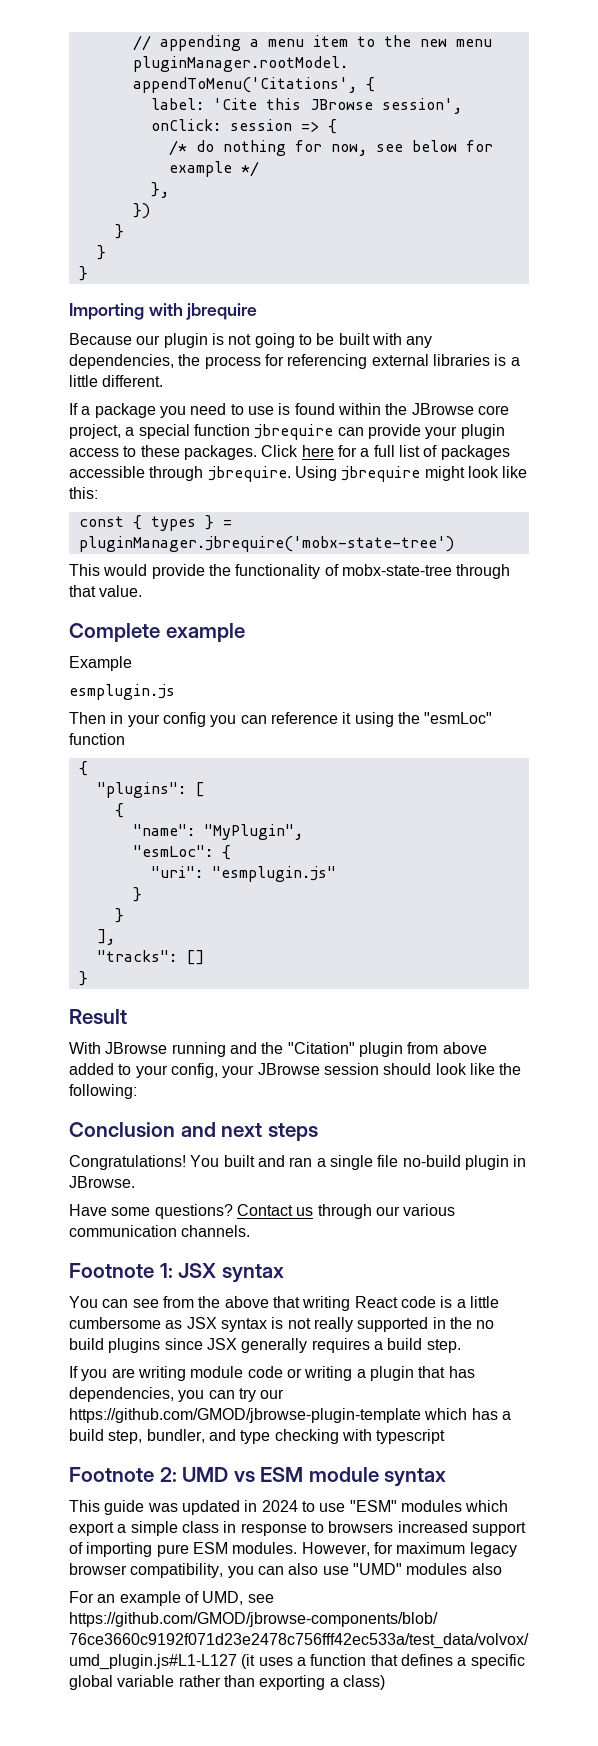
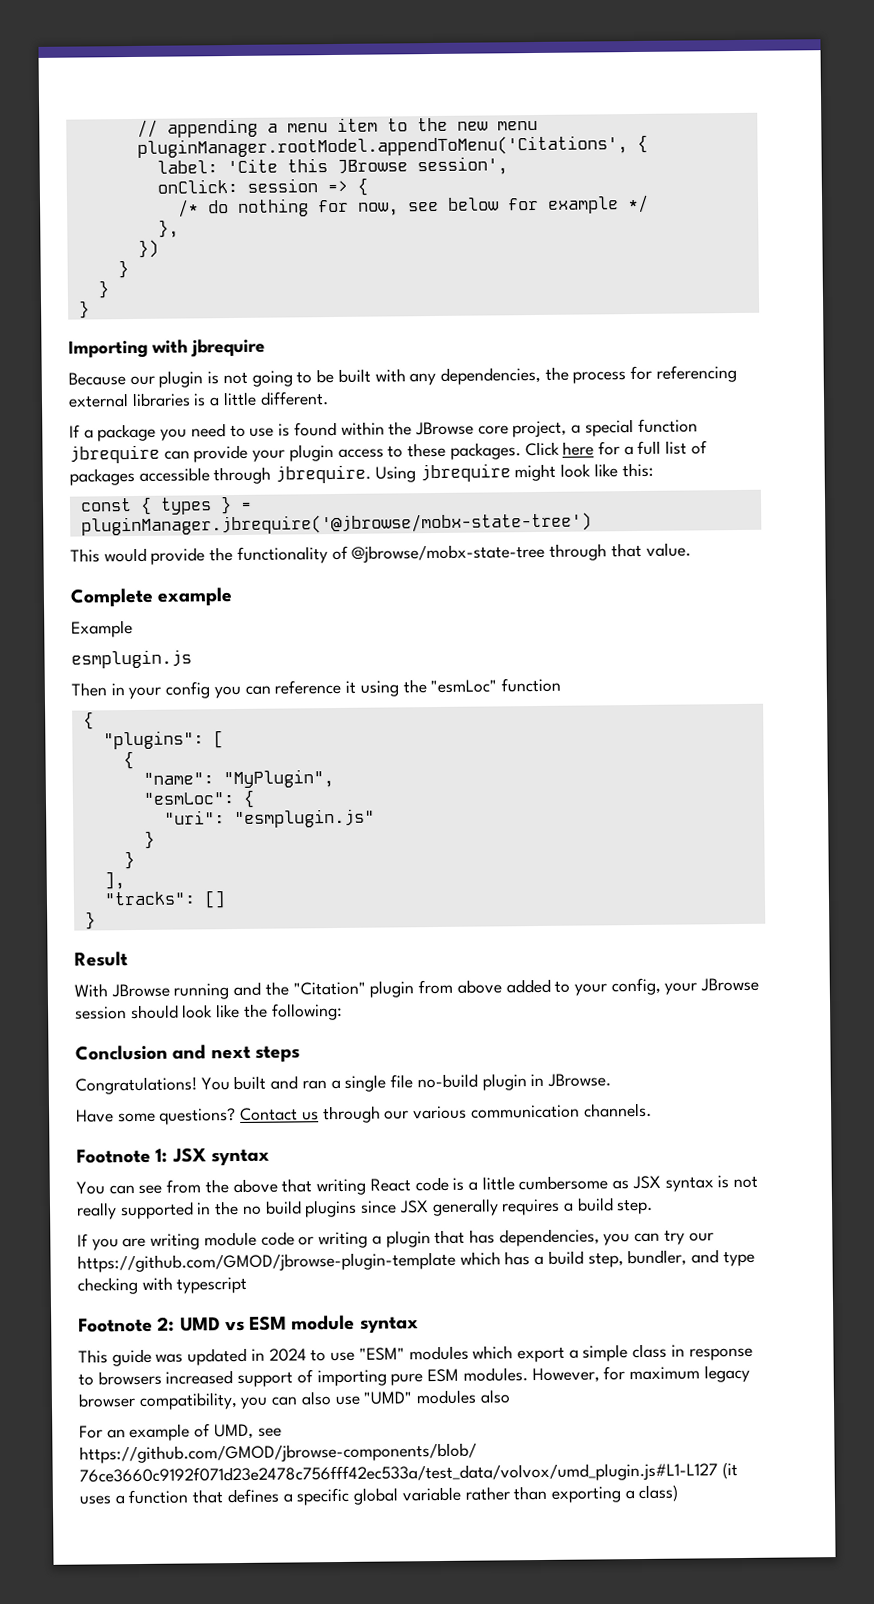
- const { types } = pluginManager.jbrequire('mobx-state-tree')
+ const { types } = pluginManager.jbrequire('@jbrowse/mobx-state-tree')
- This would provide the functionality of mobx-state-tree through that value.
+ This would provide the functionality of @jbrowse/mobx-state-tree through that value.

